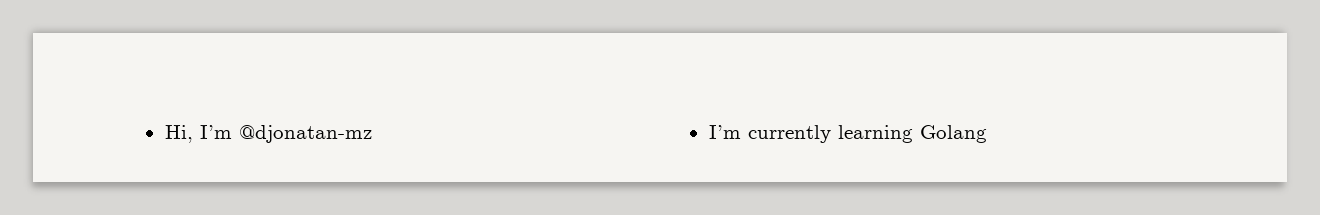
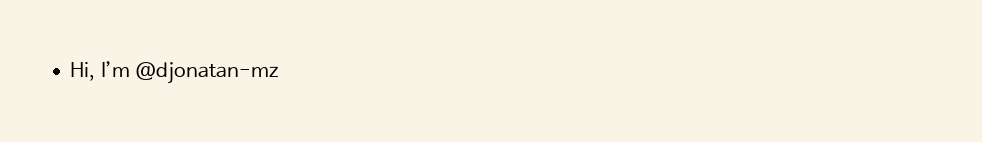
- I’m currently learning Golang

